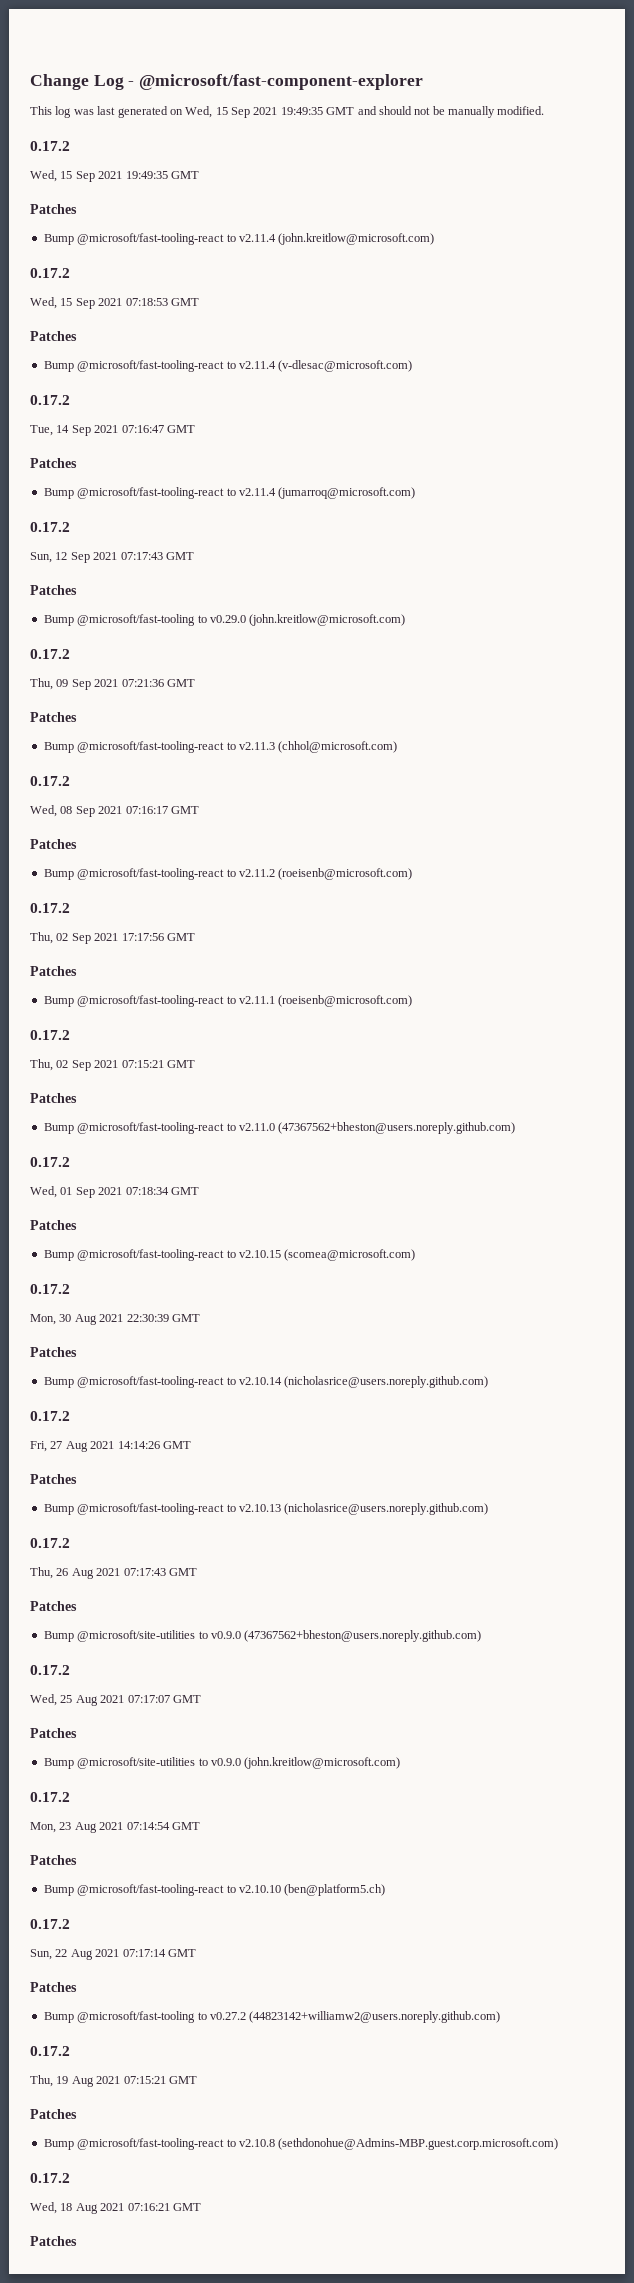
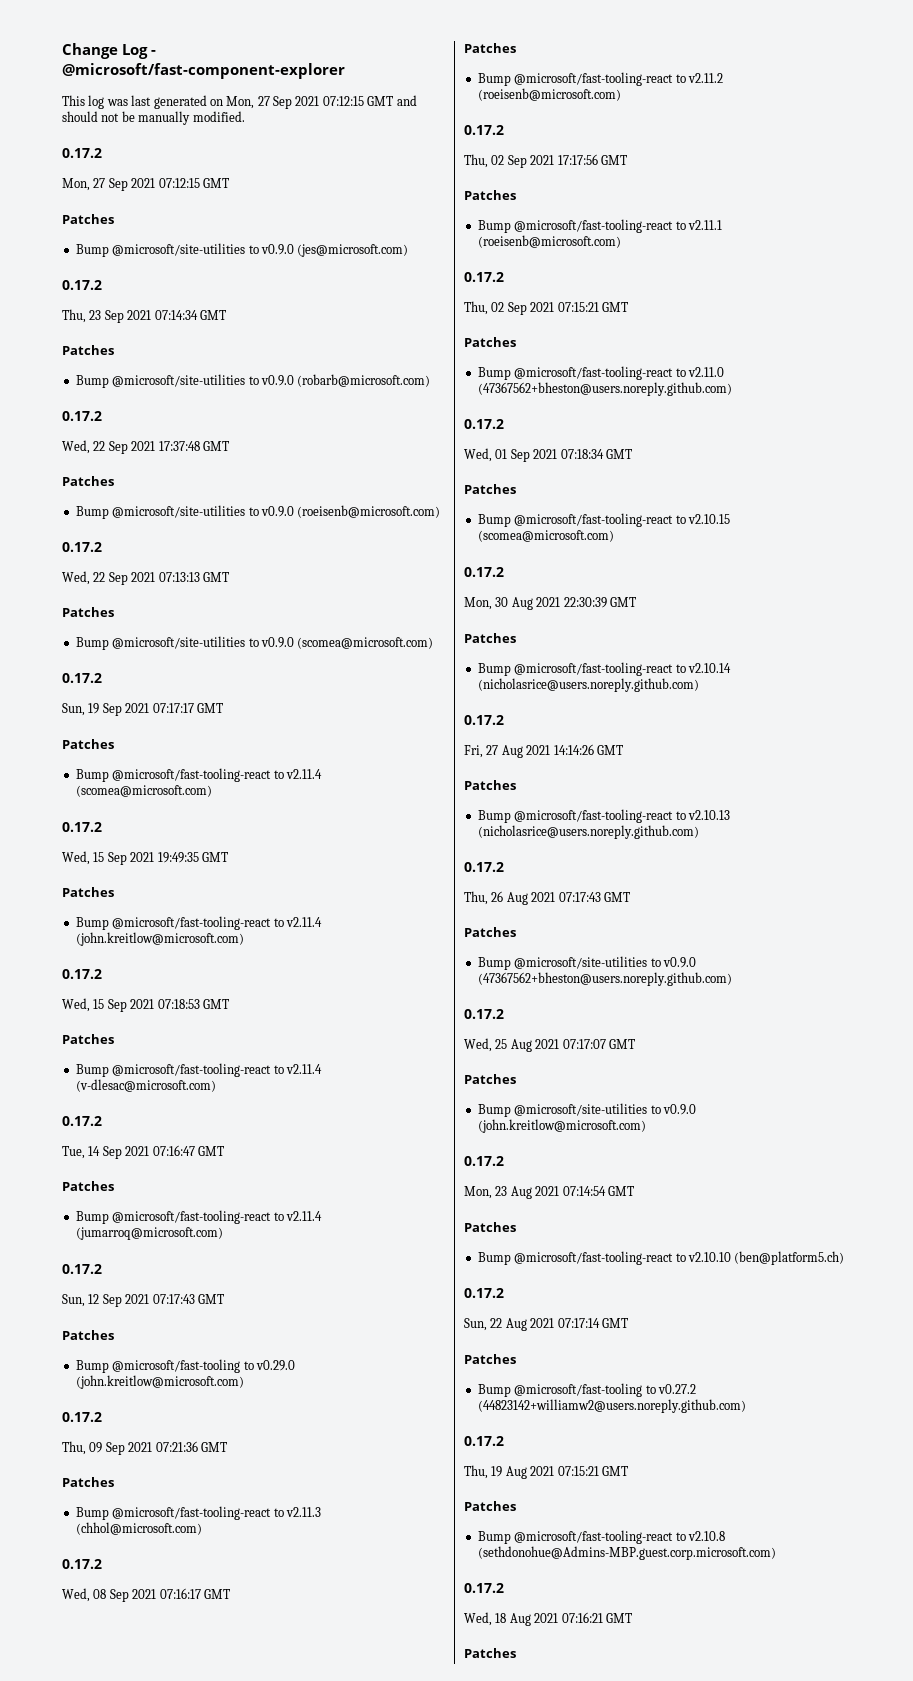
- This log was last generated on Wed, 15 Sep 2021 19:49:35 GMT and should not be manually modified.
+ This log was last generated on Mon, 27 Sep 2021 07:12:15 GMT and should not be manually modified.
+ 0.17.2
+ Mon, 27 Sep 2021 07:12:15 GMT
+ Patches
+ Bump @microsoft/site-utilities to v0.9.0 (jes@microsoft.com)
+ 0.17.2
+ Thu, 23 Sep 2021 07:14:34 GMT
+ Patches
+ Bump @microsoft/site-utilities to v0.9.0 (robarb@microsoft.com)
+ 0.17.2
+ Wed, 22 Sep 2021 17:37:48 GMT
+ Patches
+ Bump @microsoft/site-utilities to v0.9.0 (roeisenb@microsoft.com)
+ 0.17.2
+ Wed, 22 Sep 2021 07:13:13 GMT
+ Patches
+ Bump @microsoft/site-utilities to v0.9.0 (scomea@microsoft.com)
+ 0.17.2
+ Sun, 19 Sep 2021 07:17:17 GMT
+ Patches
+ Bump @microsoft/fast-tooling-react to v2.11.4 (scomea@microsoft.com)

